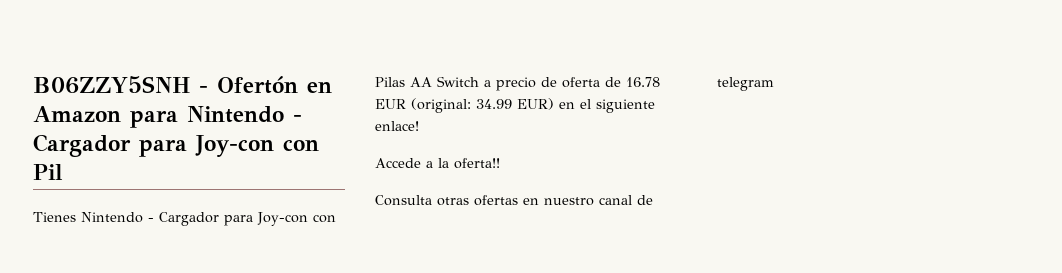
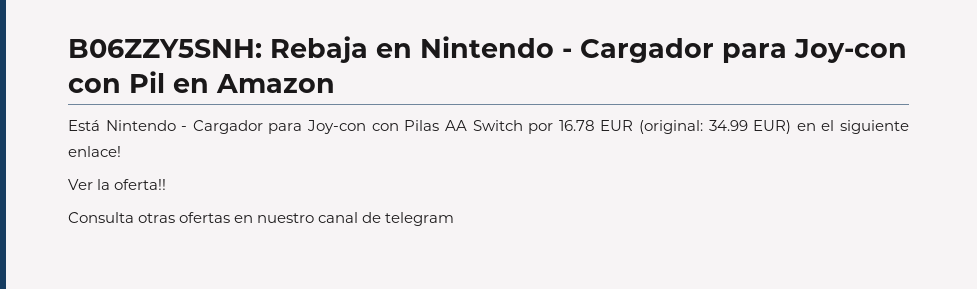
- B06ZZY5SNH - Ofertón en Amazon para Nintendo - Cargador para Joy-con con Pil
- Tienes Nintendo - Cargador para Joy-con con Pilas AA Switch a precio de oferta de 16.78 EUR (original: 34.99 EUR) en el siguiente enlace!
+ B06ZZY5SNH: Rebaja en Nintendo - Cargador para Joy-con con Pil en Amazon
+ Está Nintendo - Cargador para Joy-con con Pilas AA Switch por 16.78 EUR (original: 34.99 EUR) en el siguiente enlace!
- Accede a la oferta!!
+ Ver la oferta!!

